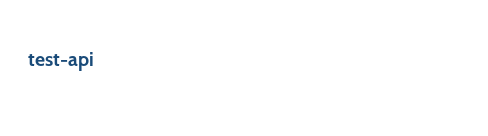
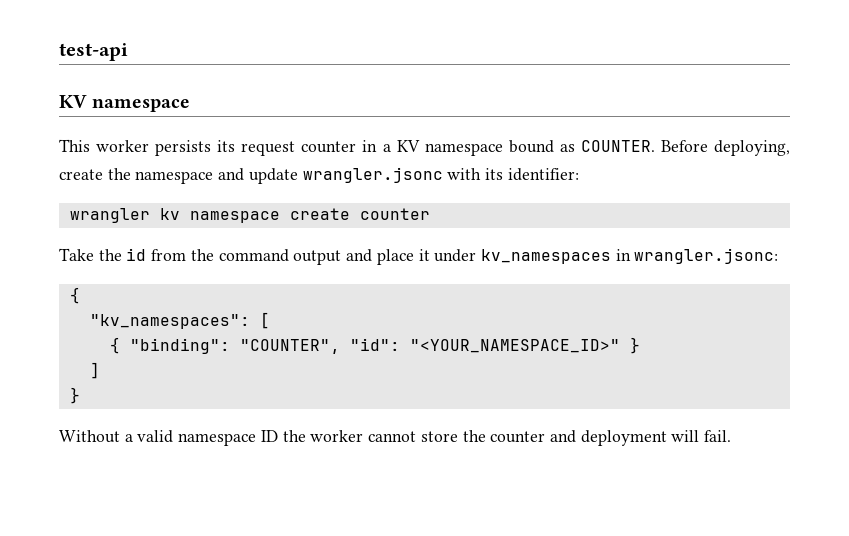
  test-api
+ KV namespace
+ This worker persists its request counter in a KV namespace bound as COUNTER. Before deploying, create the namespace and update wrangler.jsonc with its identifier:
+ wrangler kv namespace create counter
+ Take the id from the command output and place it under kv_namespaces in wrangler.jsonc:
+ {
+ "kv_namespaces": [
+ { "binding": "COUNTER", "id": "<YOUR_NAMESPACE_ID>" }
+ ]
+ }
+ Without a valid namespace ID the worker cannot store the counter and deployment will fail.

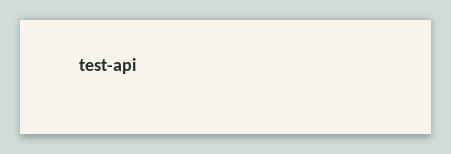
  test-api
- KV namespace
- This worker persists its request counter in a KV namespace bound as COUNTER. Before deploying, create the namespace and update wrangler.jsonc with its identifier:
- wrangler kv namespace create counter
- Take the id from the command output and place it under kv_namespaces in wrangler.jsonc:
- {
- "kv_namespaces": [
- { "binding": "COUNTER", "id": "<YOUR_NAMESPACE_ID>" }
- ]
- }
- Without a valid namespace ID the worker cannot store the counter and deployment will fail.

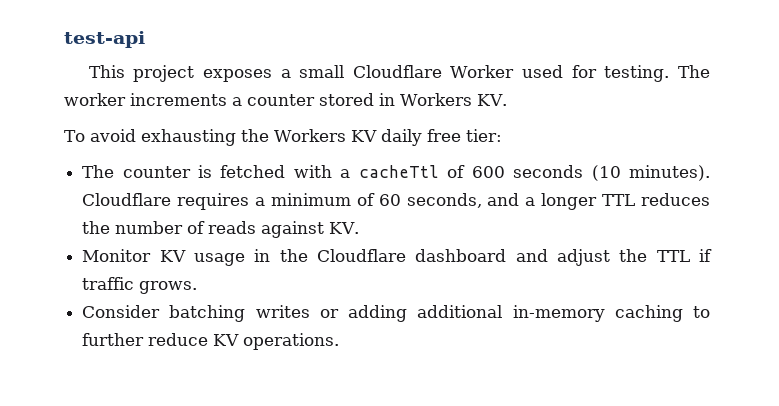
+ This project exposes a small Cloudflare Worker used for testing. The worker increments a counter stored in Workers KV.
+ To avoid exhausting the Workers KV daily free tier:
+ The counter is fetched with a cacheTtl of 600 seconds (10 minutes). Cloudflare requires a minimum of 60 seconds, and a longer TTL reduces the number of reads against KV.
+ Monitor KV usage in the Cloudflare dashboard and adjust the TTL if traffic grows.
+ Consider batching writes or adding additional in-memory caching to further reduce KV operations.

